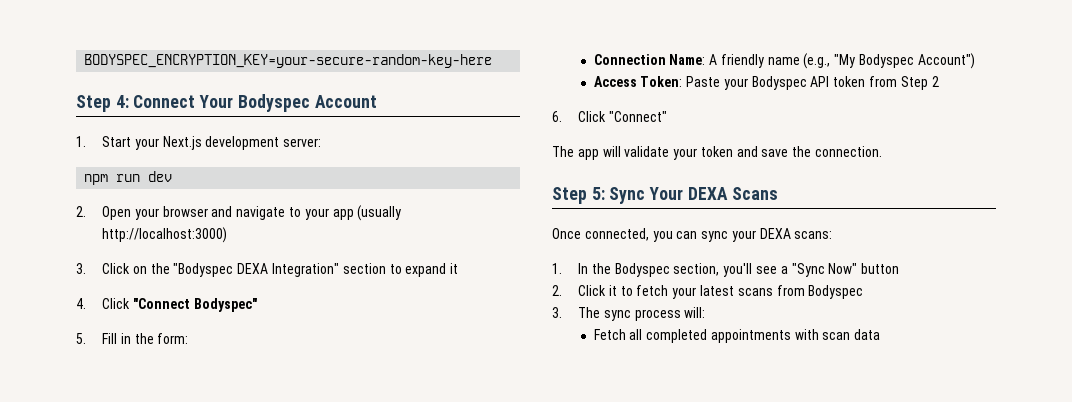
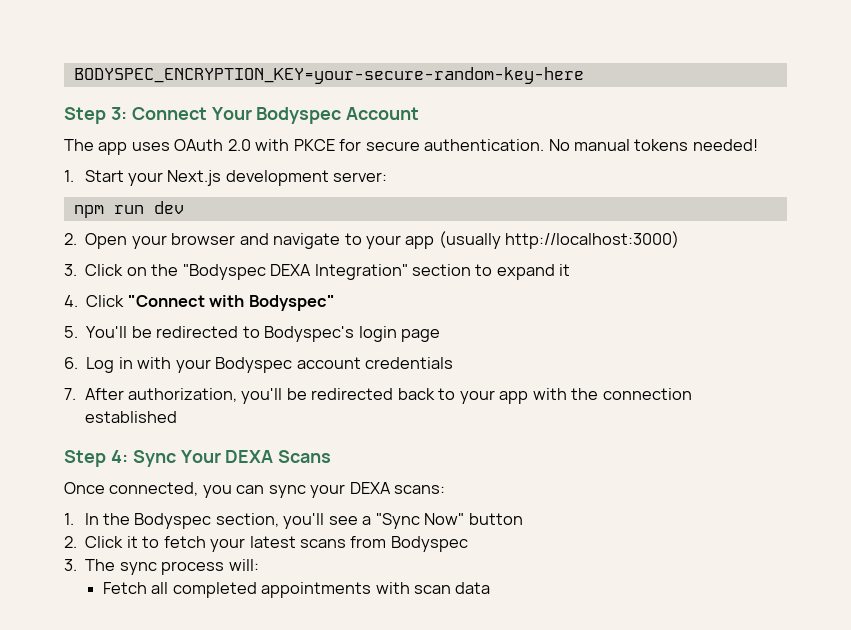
- Step 4: Connect Your Bodyspec Account
+ Step 3: Connect Your Bodyspec Account
+ The app uses OAuth 2.0 with PKCE for secure authentication. No manual tokens needed!
- 4. Click "Connect Bodyspec"
+ 4. Click "Connect with Bodyspec"
- 5. Fill in the form:
- Connection Name: A friendly name (e.g., "My Bodyspec Account")
- Access Token: Paste your Bodyspec API token from Step 2
- 6. Click "Connect"
- The app will validate your token and save the connection.
- Step 5: Sync Your DEXA Scans
+ 5. You'll be redirected to Bodyspec's login page
+ 6. Log in with your Bodyspec account credentials
+ 7. After authorization, you'll be redirected back to your app with the connection established
+ Step 4: Sync Your DEXA Scans

